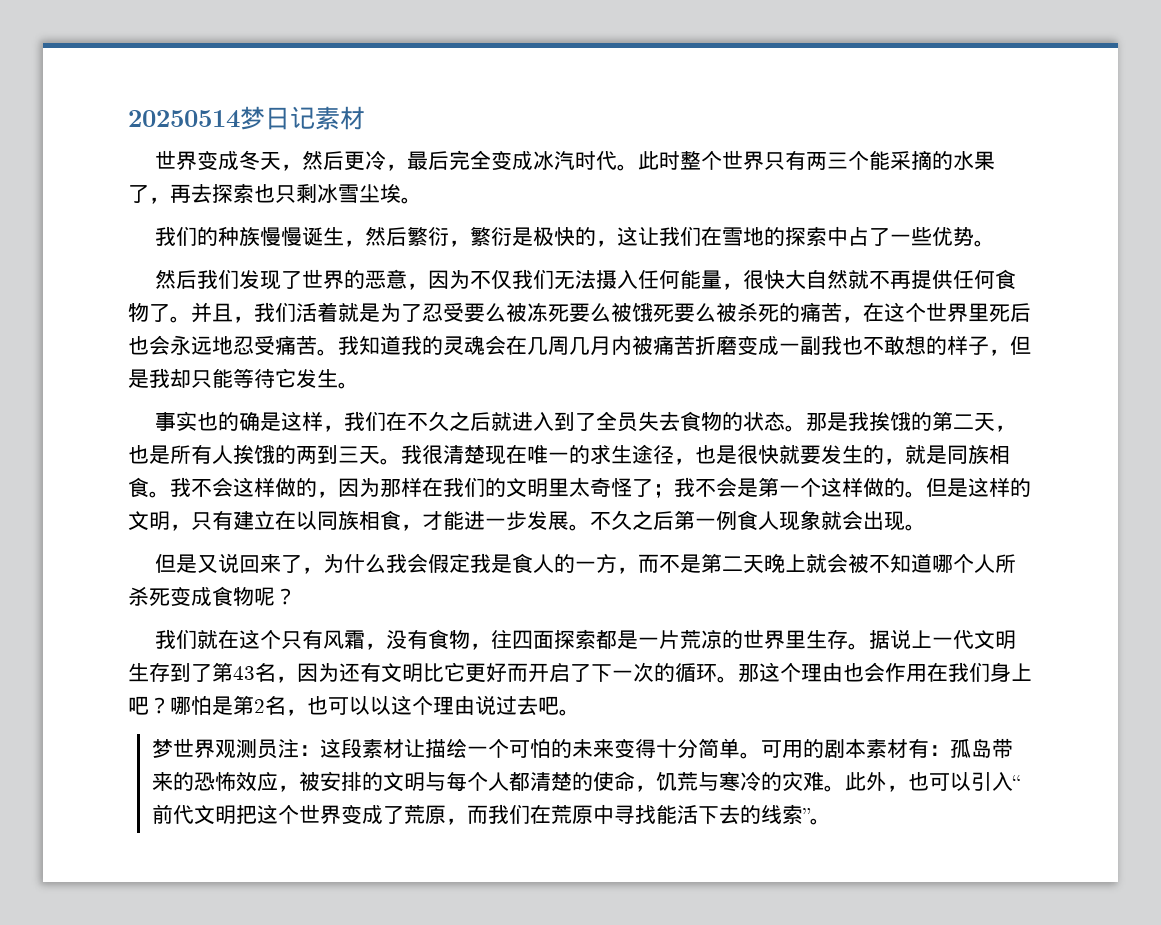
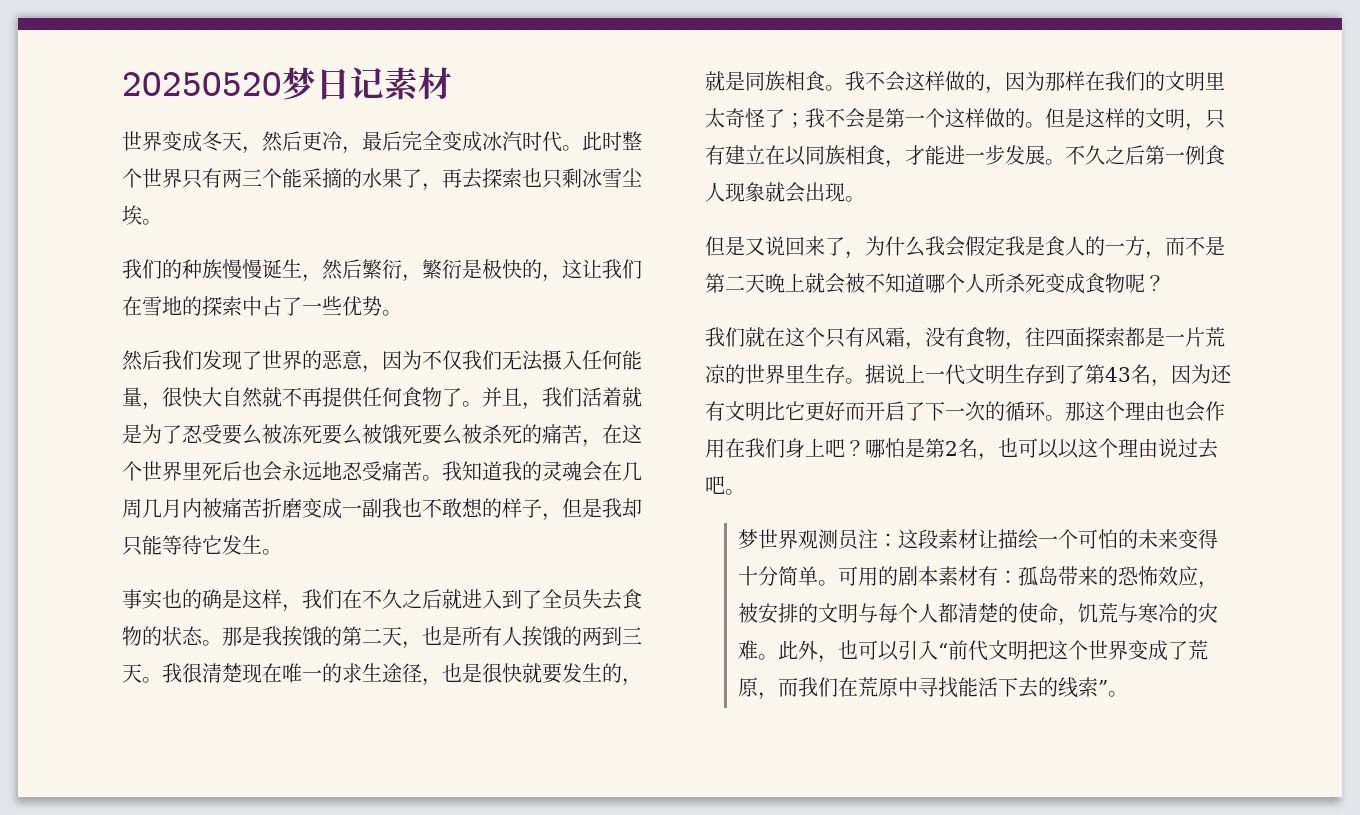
- 20250514梦日记素材
+ 20250520梦日记素材

